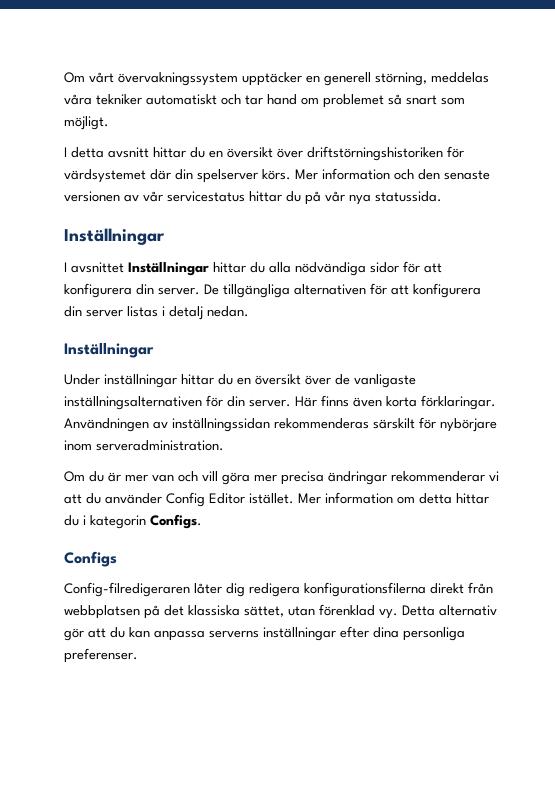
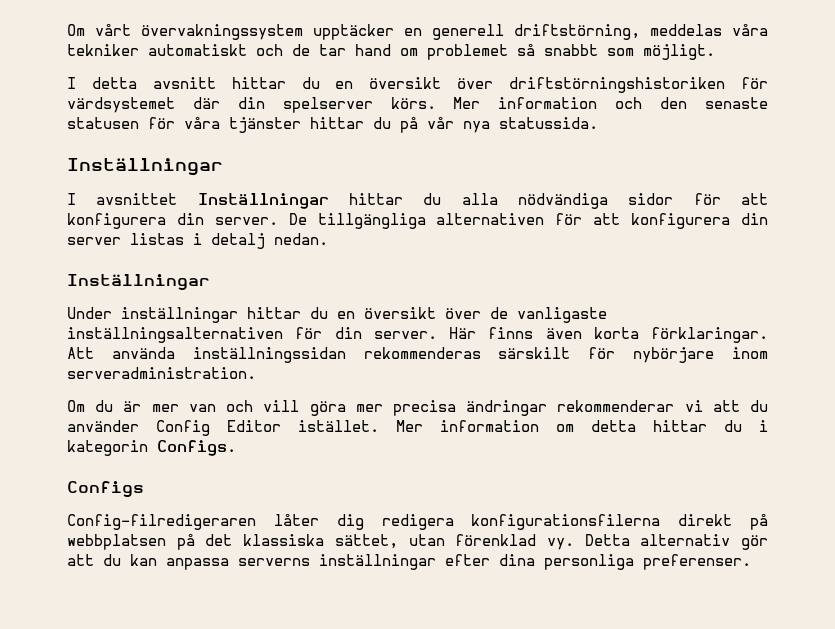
- Om vårt övervakningssystem upptäcker en generell störning, meddelas våra tekniker automatiskt och tar hand om problemet så snart som möjligt.
+ Om vårt övervakningssystem upptäcker en generell driftstörning, meddelas våra tekniker automatiskt och de tar hand om problemet så snabbt som möjligt.
- Mer information och den senaste versionen av vår servicestatus hittar du på vår nya statussida.
+ Mer information och den senaste statusen för våra tjänster hittar du på vår nya statussida.
- Användningen av inställningssidan rekommenderas särskilt för nybörjare inom serveradministration.
+ Att använda inställningssidan rekommenderas särskilt för nybörjare inom serveradministration.
- Config-filredigeraren låter dig redigera konfigurationsfilerna direkt från webbplatsen på det klassiska sättet, utan förenklad vy.
+ Config-filredigeraren låter dig redigera konfigurationsfilerna direkt på webbplatsen på det klassiska sättet, utan förenklad vy.

